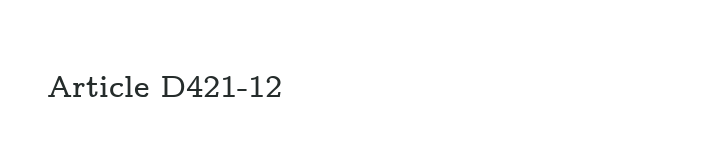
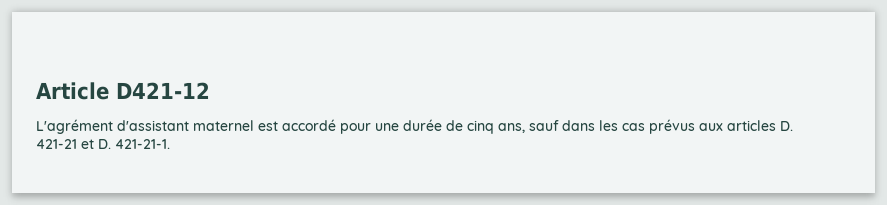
+ L'agrément d'assistant maternel est accordé pour une durée de cinq ans, sauf dans les cas prévus aux articles D. 421-21 et D. 421-21-1.

